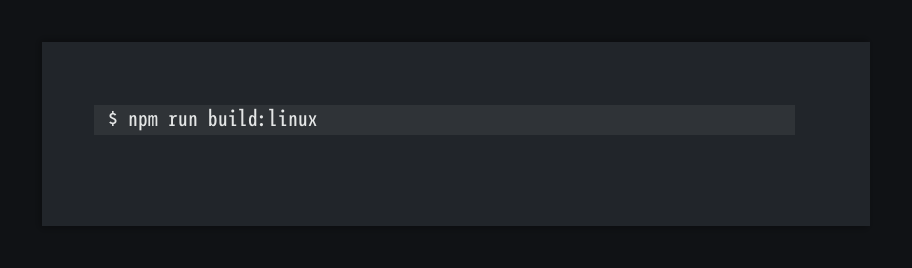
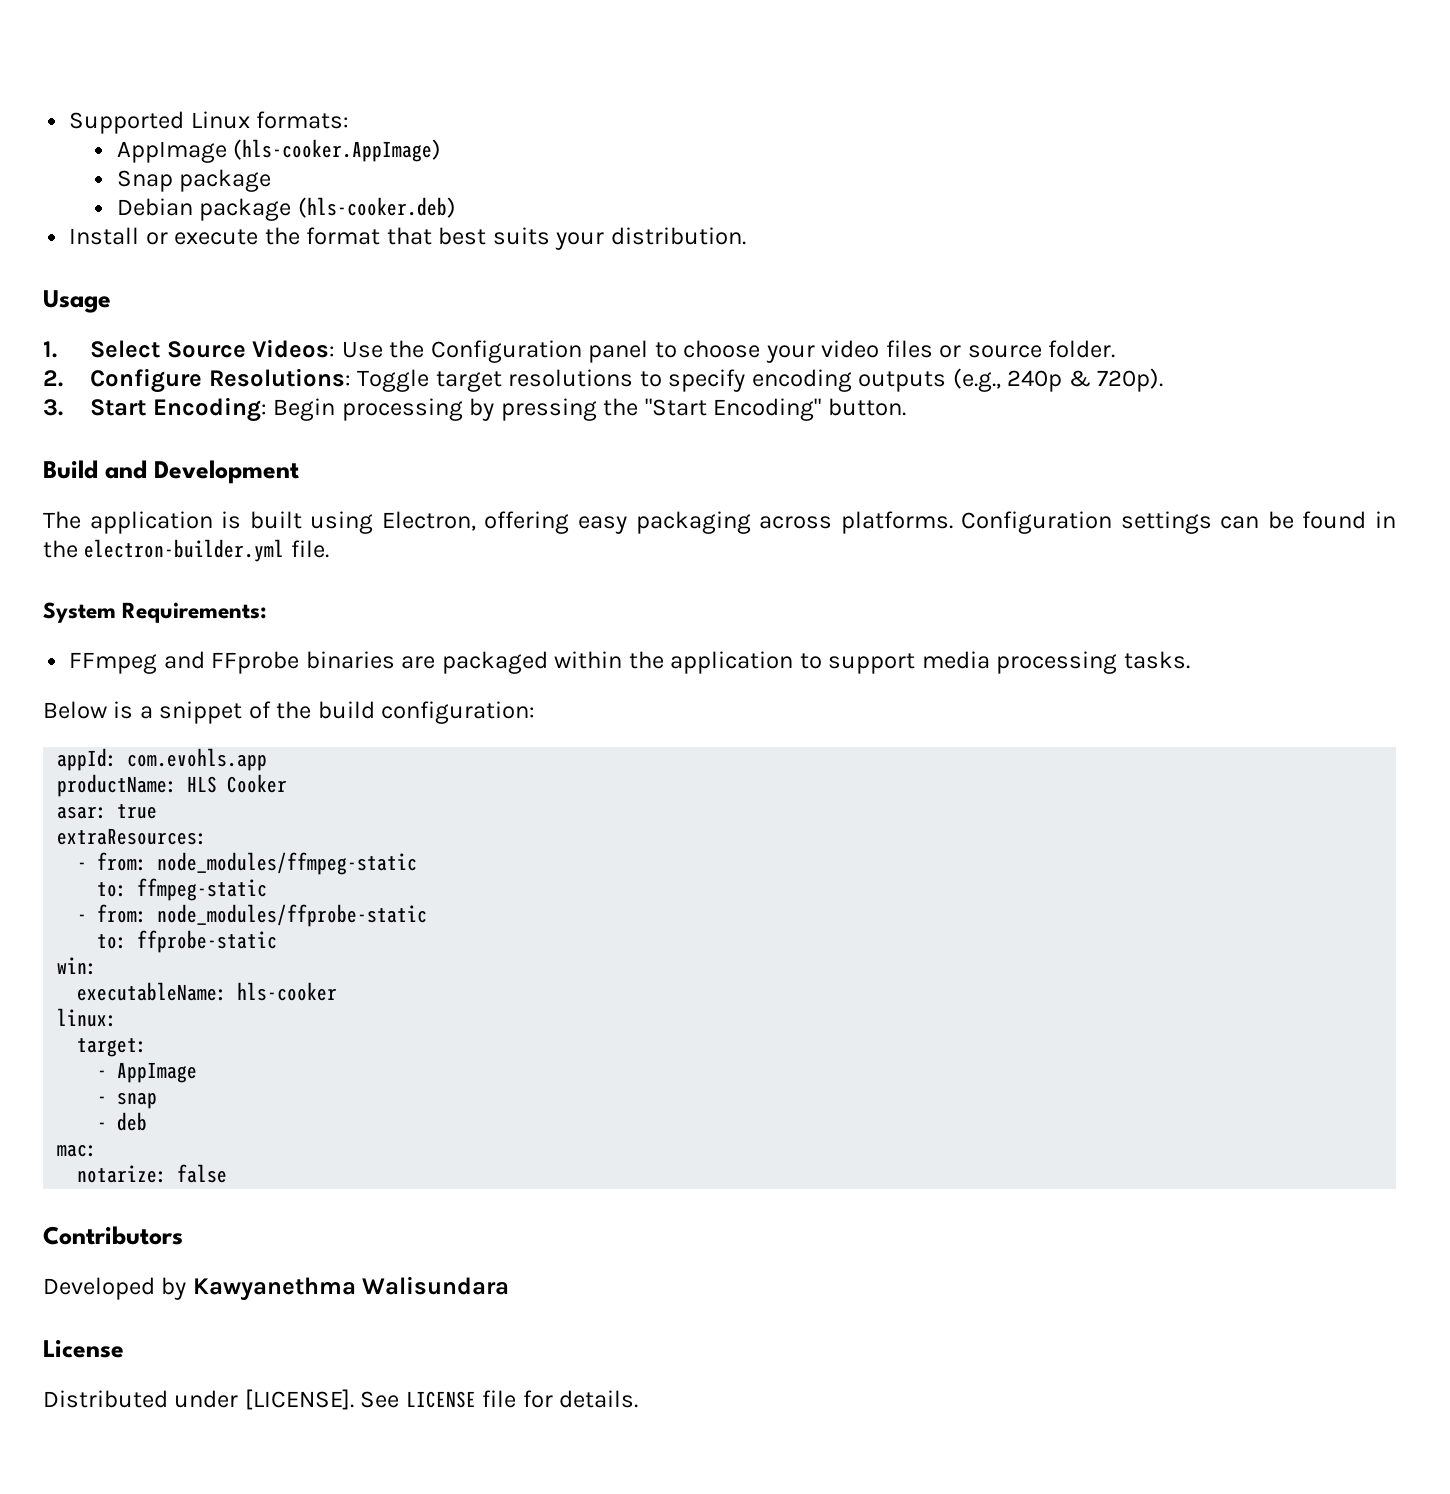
- $ npm run build:linux
+ Supported Linux formats:
+ AppImage (hls-cooker.AppImage)
+ Snap package
+ Debian package (hls-cooker.deb)
+ Install or execute the format that best suits your distribution.
+ Usage
+ 1. Select Source Videos: Use the Configuration panel to choose your video files or source folder.
+ 2. Configure Resolutions: Toggle target resolutions to specify encoding outputs (e.g., 240p & 720p).
+ 3. Start Encoding: Begin processing by pressing the "Start Encoding" button.
+ Build and Development
+ The application is built using Electron, offering easy packaging across platforms. Configuration settings can be found in the electron-builder.yml file.
+ System Requirements:
+ FFmpeg and FFprobe binaries are packaged within the application to support media processing tasks.
+ Below is a snippet of the build configuration:
+ appId: com.evohls.app
+ productName: HLS Cooker
+ asar: true
+ extraResources:
+ - from: node_modules/ffmpeg-static
+ to: ffmpeg-static
+ - from: node_modules/ffprobe-static
+ to: ffprobe-static
+ win:
+ executableName: hls-cooker
+ linux:
+ target:
+ - AppImage
+ - snap
+ - deb
+ mac:
+ notarize: false
+ Contributors
+ Developed by Kawyanethma Walisundara
+ License
+ Distributed under [LICENSE]. See LICENSE file for details.

